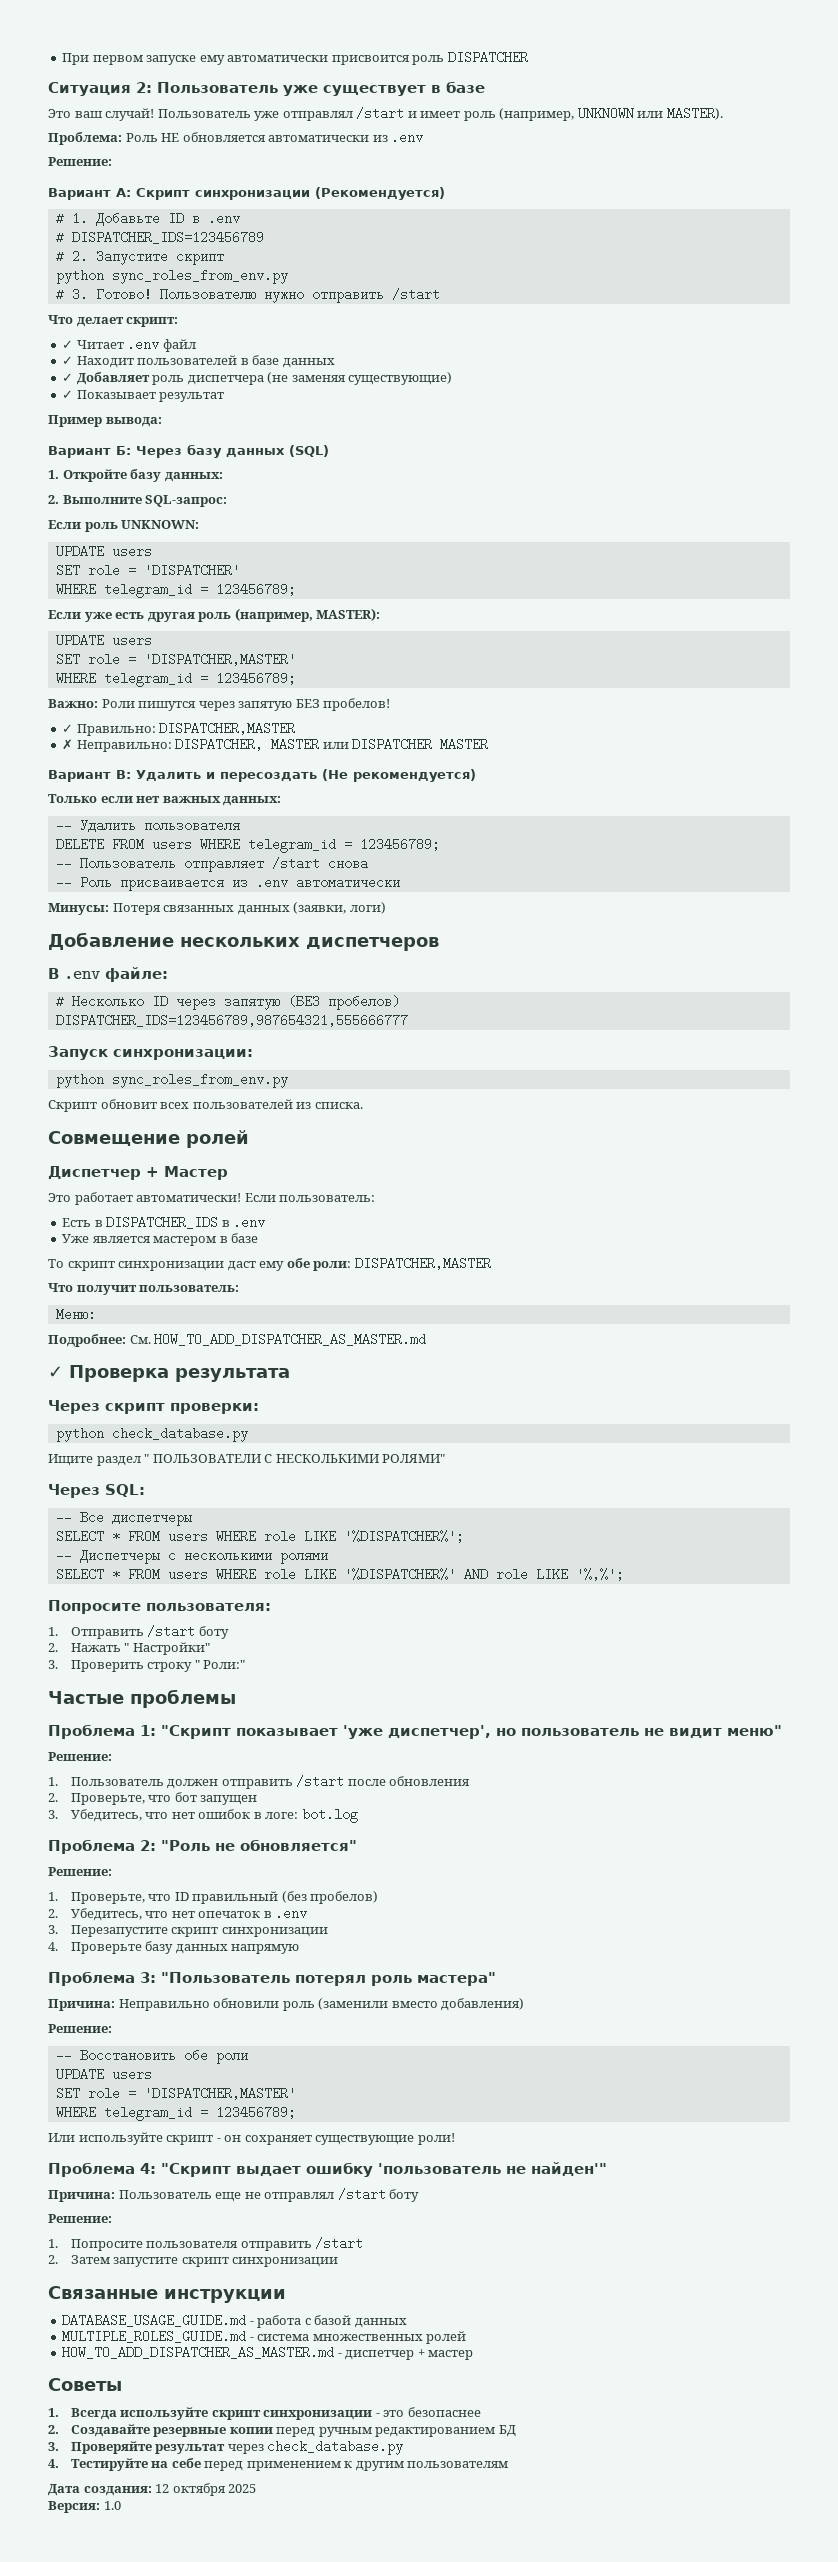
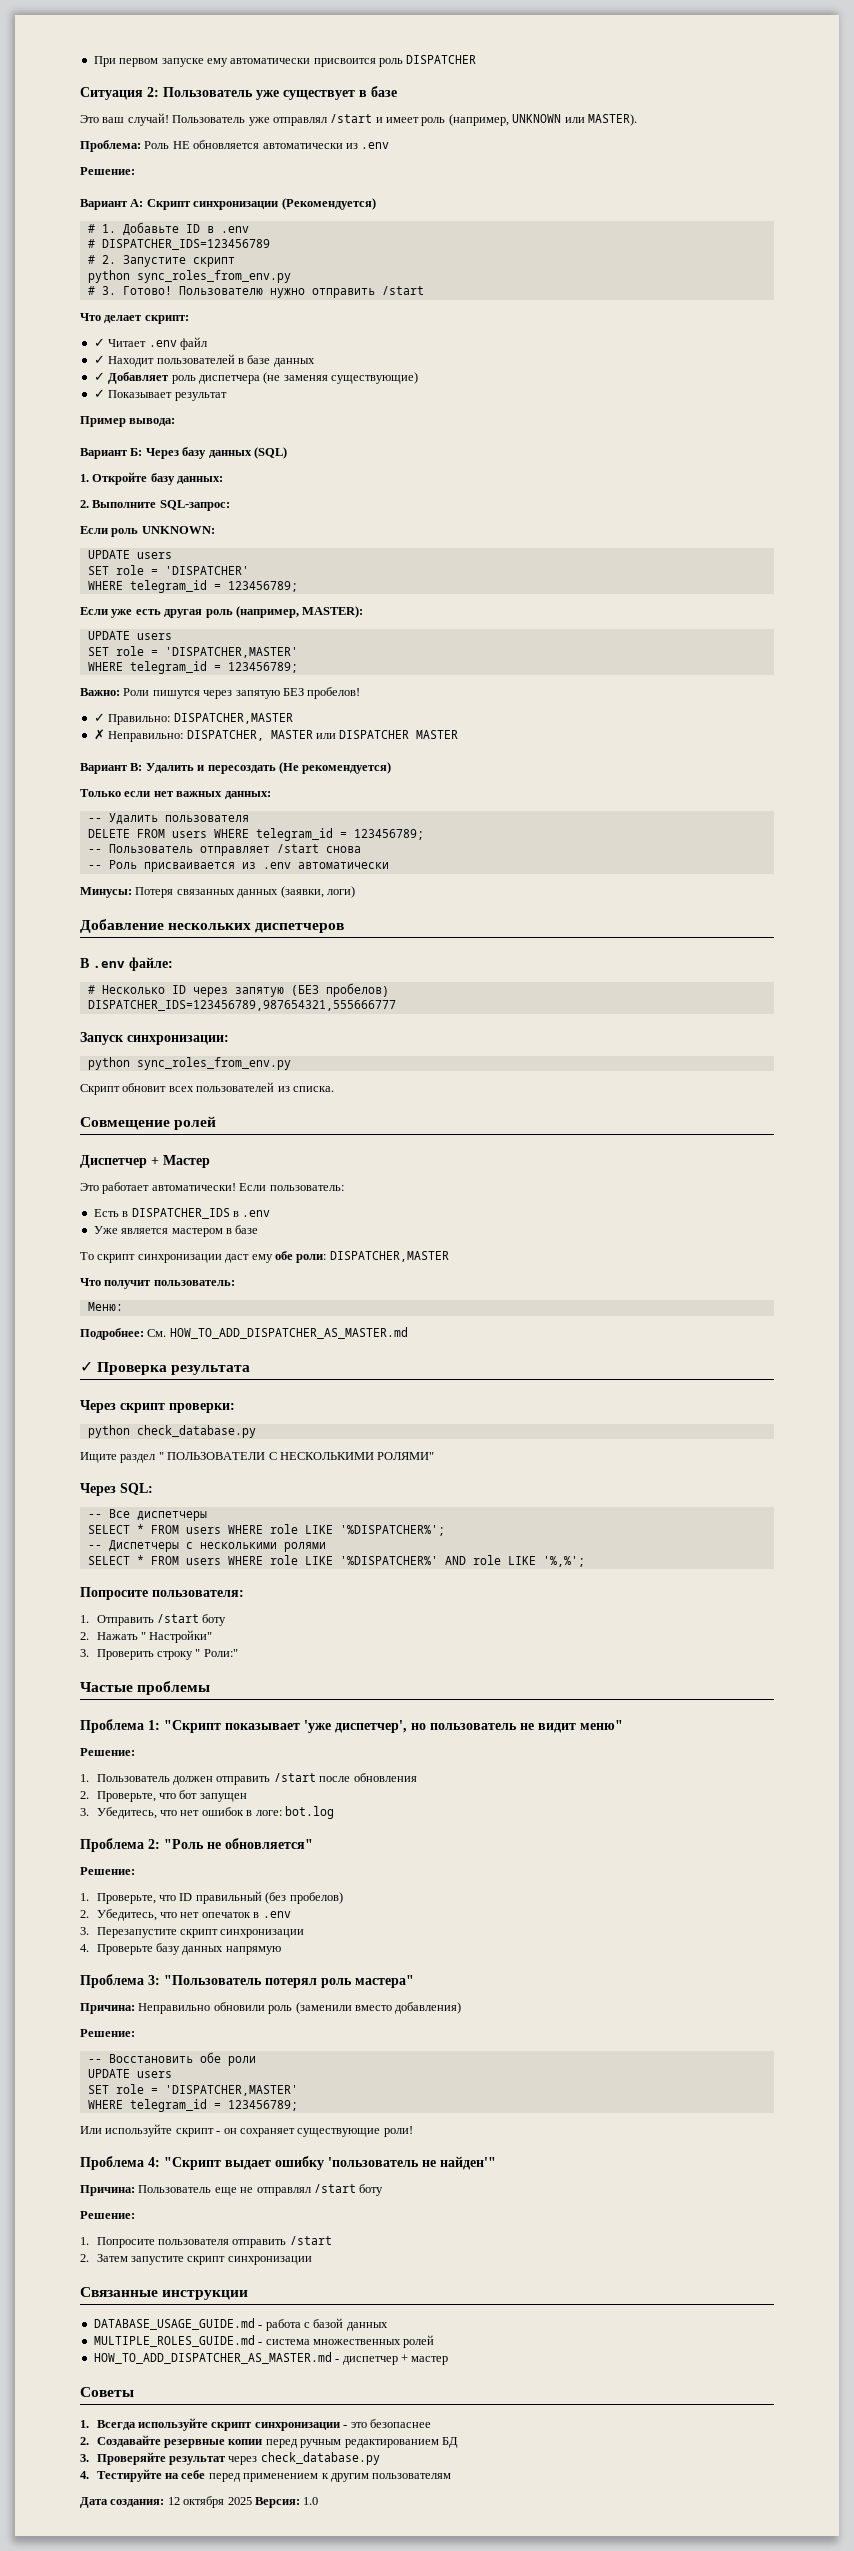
- Дата создания: 12 октября 2025
- Версия: 1.0
+ Дата создания: 12 октября 2025 Версия: 1.0

